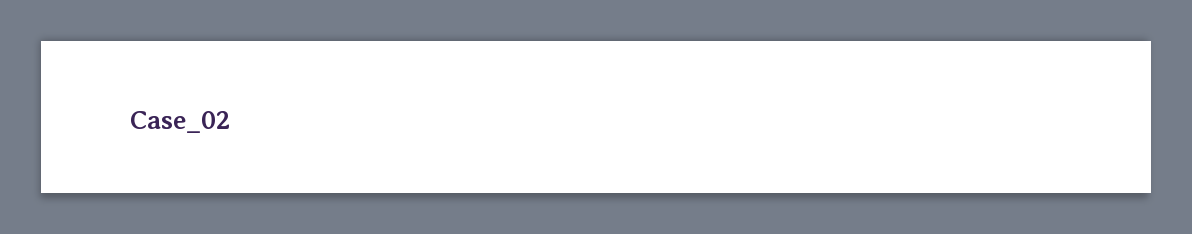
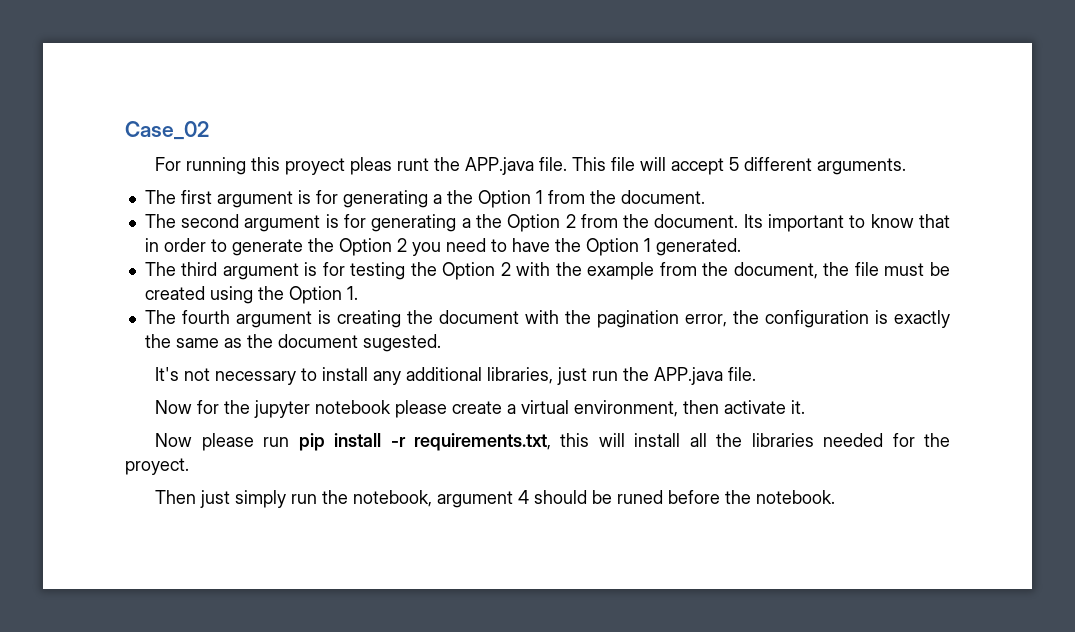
+ For running this proyect pleas runt the APP.java file. This file will accept 5 different arguments.
+ The first argument is for generating a the Option 1 from the document.
+ The second argument is for generating a the Option 2 from the document. Its important to know that in order to generate the Option 2 you need to have the Option 1 generated.
+ The third argument is for testing the Option 2 with the example from the document, the file must be created using the Option 1.
+ The fourth argument is creating the document with the pagination error, the configuration is exactly the same as the document sugested.
+ It's not necessary to install any additional libraries, just run the APP.java file.
+ Now for the jupyter notebook please create a virtual environment, then activate it.
+ Now please run pip install -r requirements.txt, this will install all the libraries needed for the proyect.
+ Then just simply run the notebook, argument 4 should be runed before the notebook.

